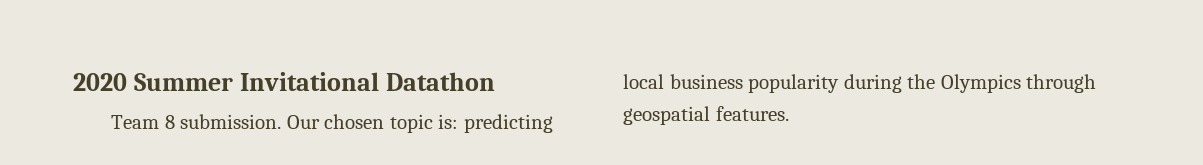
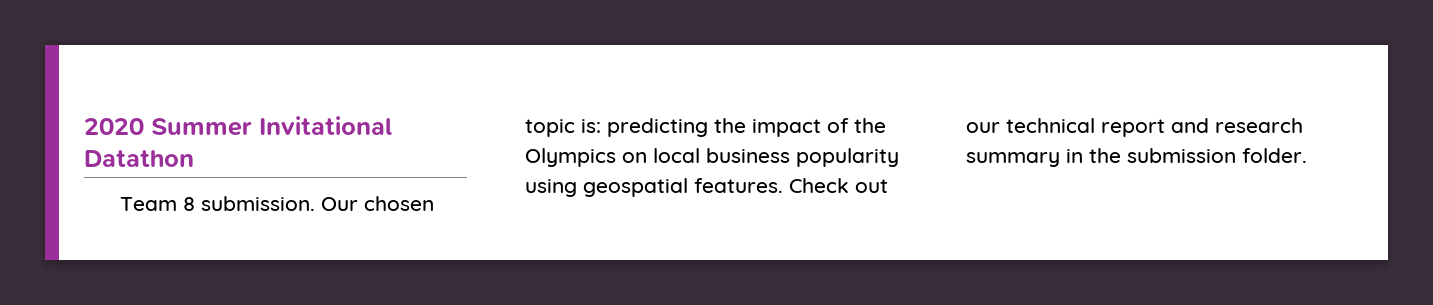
- Our chosen topic is: predicting local business popularity during the Olympics through geospatial features.
+ Our chosen topic is: predicting the impact of the Olympics on local business popularity using geospatial features. Check out our technical report and research summary in the submission folder.

